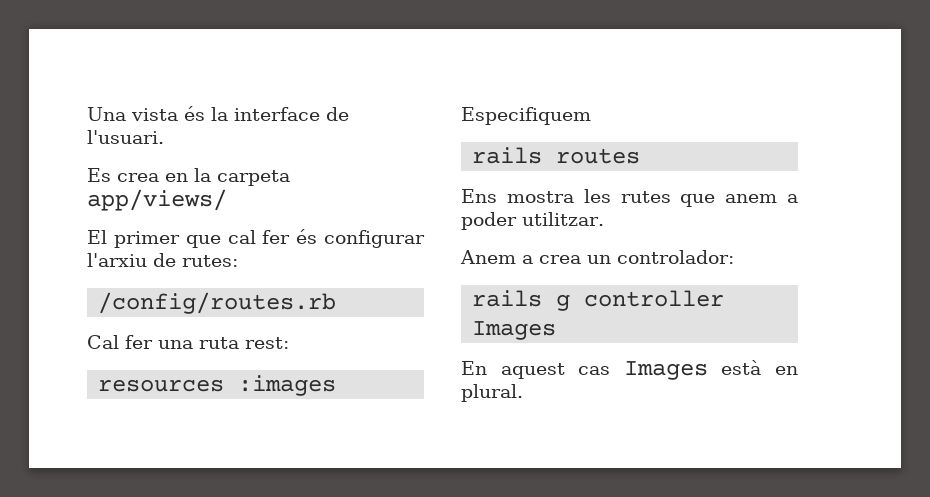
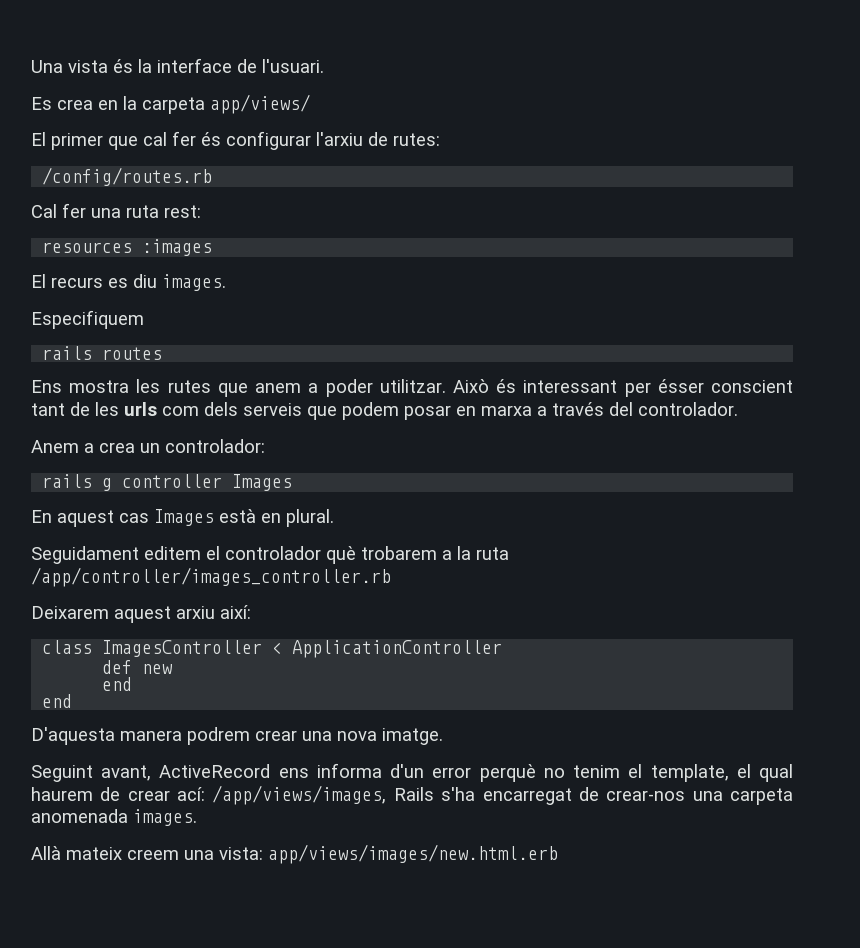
+ El recurs es diu images.
+ Això és interessant per ésser conscient tant de les urls com dels serveis que podem posar en marxa a través del controlador.
+ Seguidament editem el controlador què trobarem a la ruta /app/controller/images_controller.rb
+ Deixarem aquest arxiu així:
+ class ImagesController < ApplicationController
+ def new
+ end
+ end
+ D'aquesta manera podrem crear una nova imatge.
+ Seguint avant, ActiveRecord ens informa d'un error perquè no tenim el template, el qual haurem de crear ací: /app/views/images, Rails s'ha encarregat de crear-nos una carpeta anomenada images.
+ Allà mateix creem una vista: app/views/images/new.html.erb

